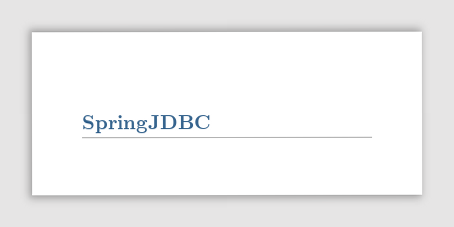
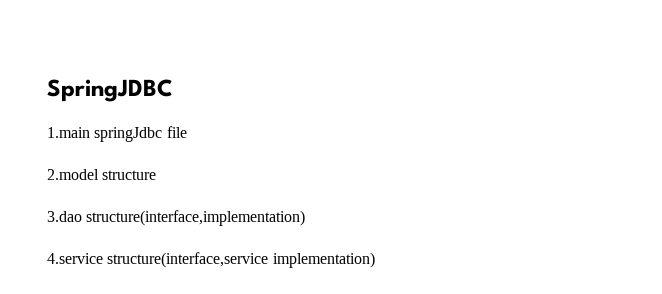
+ 1.main springJdbc file
+ 2.model structure
+ 3.dao structure(interface,implementation)
+ 4.service structure(interface,service implementation)

